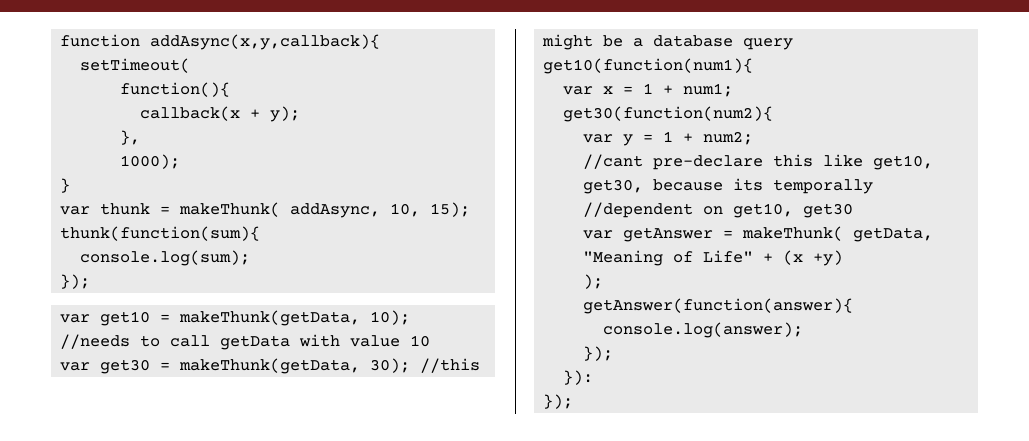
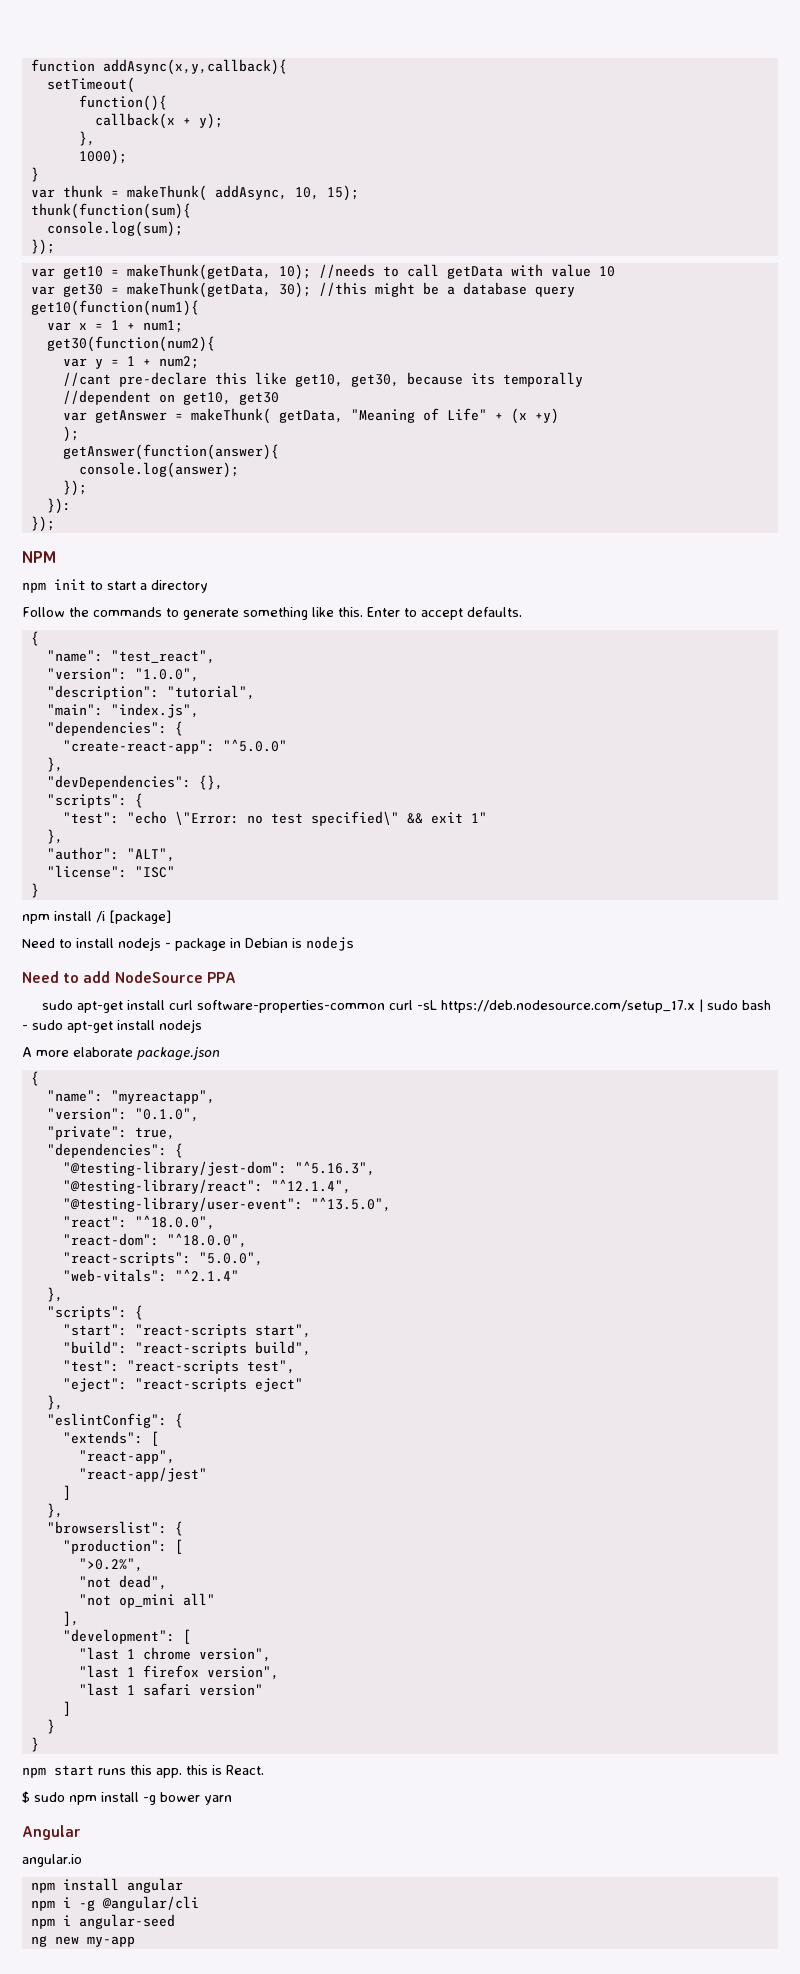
+ NPM
+ npm init to start a directory
+ Follow the commands to generate something like this. Enter to accept defaults.
+ {
+ "name": "test_react",
+ "version": "1.0.0",
+ "description": "tutorial",
+ "main": "index.js",
+ "dependencies": {
+ "create-react-app": "^5.0.0"
+ },
+ "devDependencies": {},
+ "scripts": {
+ "test": "echo \"Error: no test specified\" && exit 1"
+ },
+ "author": "ALT",
+ "license": "ISC"
+ }
+ npm install /i [package]
+ Need to install nodejs - package in Debian is nodejs
+ Need to add NodeSource PPA
+ sudo apt-get install curl software-properties-common curl -sL https://deb.nodesource.com/setup_17.x | sudo bash - sudo apt-get install nodejs
+ A more elaborate package.json
+ {
+ "name": "myreactapp",
+ "version": "0.1.0",
+ "private": true,
+ "dependencies": {
+ "@testing-library/jest-dom": "^5.16.3",
+ "@testing-library/react": "^12.1.4",
+ "@testing-library/user-event": "^13.5.0",
+ "react": "^18.0.0",
+ "react-dom": "^18.0.0",
+ "react-scripts": "5.0.0",
+ "web-vitals": "^2.1.4"
+ },
+ "scripts": {
+ "start": "react-scripts start",
+ "build": "react-scripts build",
+ "test": "react-scripts test",
+ "eject": "react-scripts eject"
+ },
+ "eslintConfig": {
+ "extends": [
+ "react-app",
+ "react-app/jest"
+ ]
+ },
+ "browserslist": {
+ "production": [
+ ">0.2%",
+ "not dead",
+ "not op_mini all"
+ ],
+ "development": [
+ "last 1 chrome version",
+ "last 1 firefox version",
+ "last 1 safari version"
+ ]
+ }
+ }
+ npm start runs this app. this is React.
+ $ sudo npm install -g bower yarn
+ Angular
+ angular.io
+ npm install angular
+ npm i -g @angular/cli
+ npm i angular-seed
+ ng new my-app

